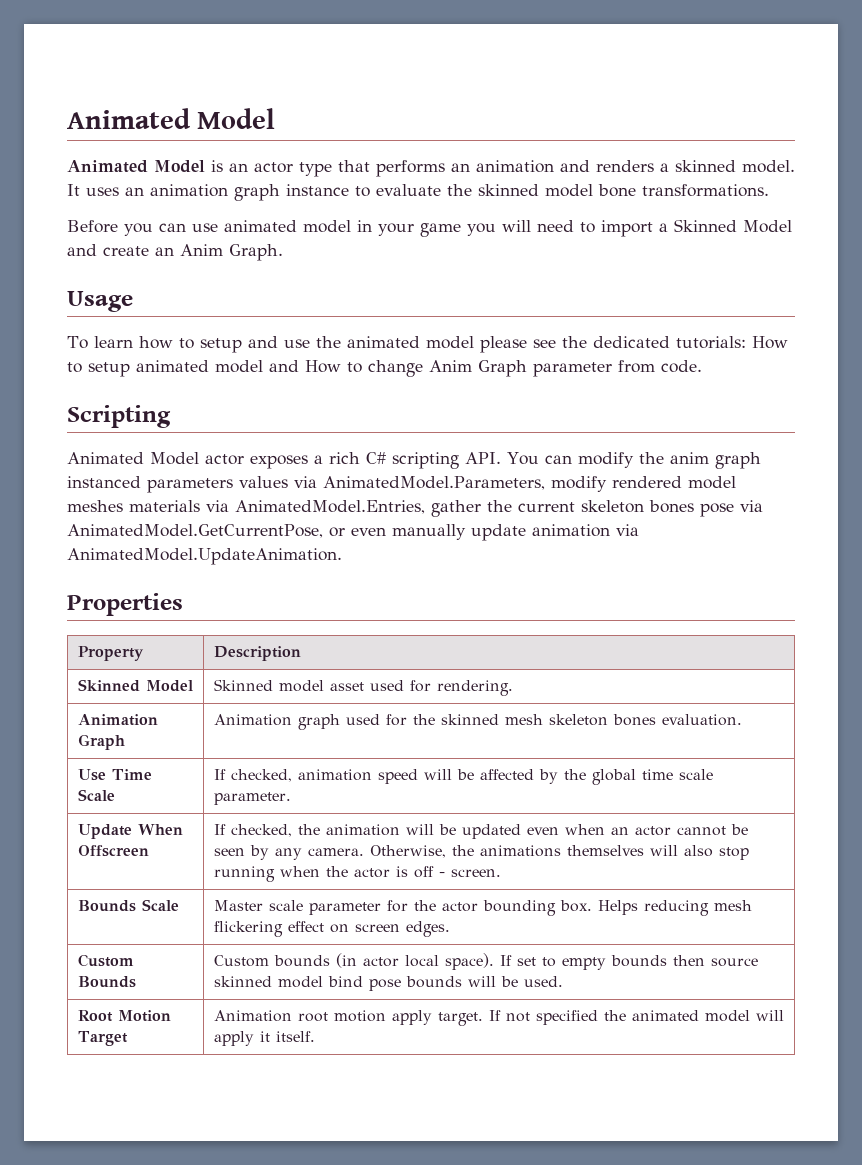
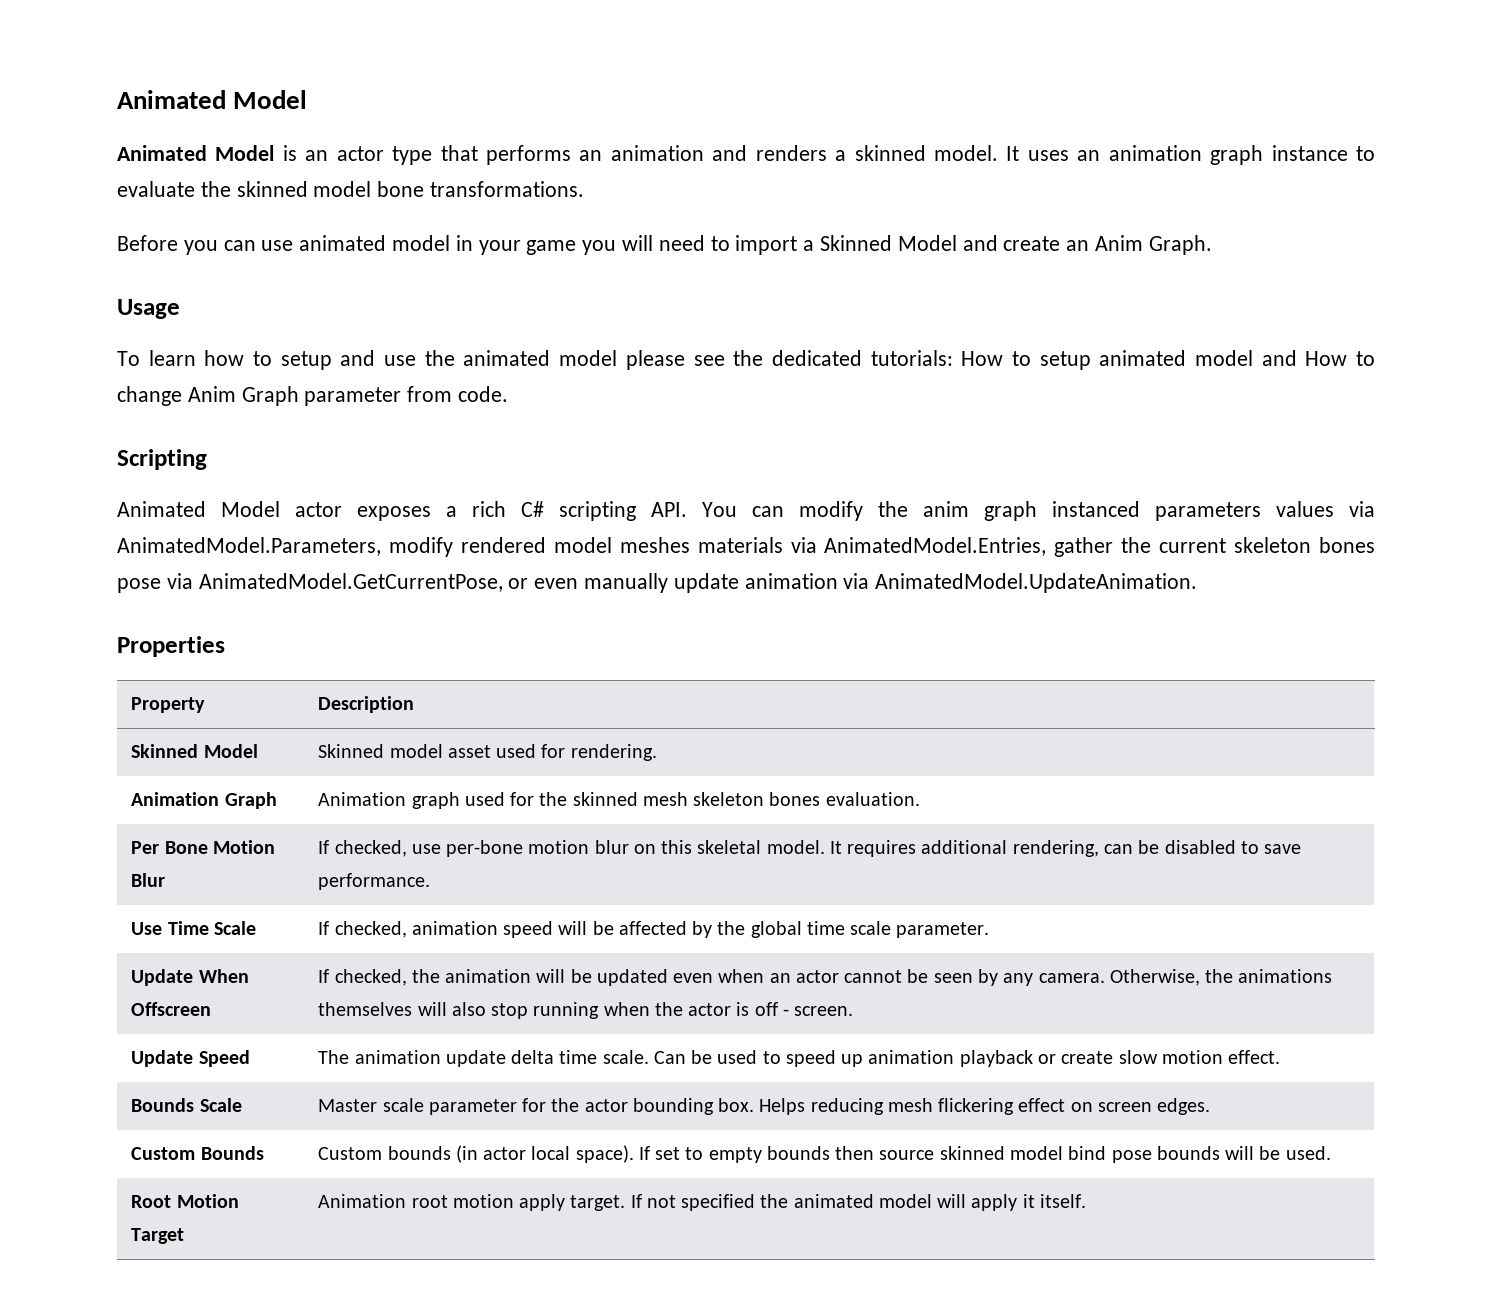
+ Per Bone Motion Blur | If checked, use per-bone motion blur on this skeletal model. It requires additional rendering, can be disabled to save performance.
+ Update Speed | The animation update delta time scale. Can be used to speed up animation playback or create slow motion effect.

